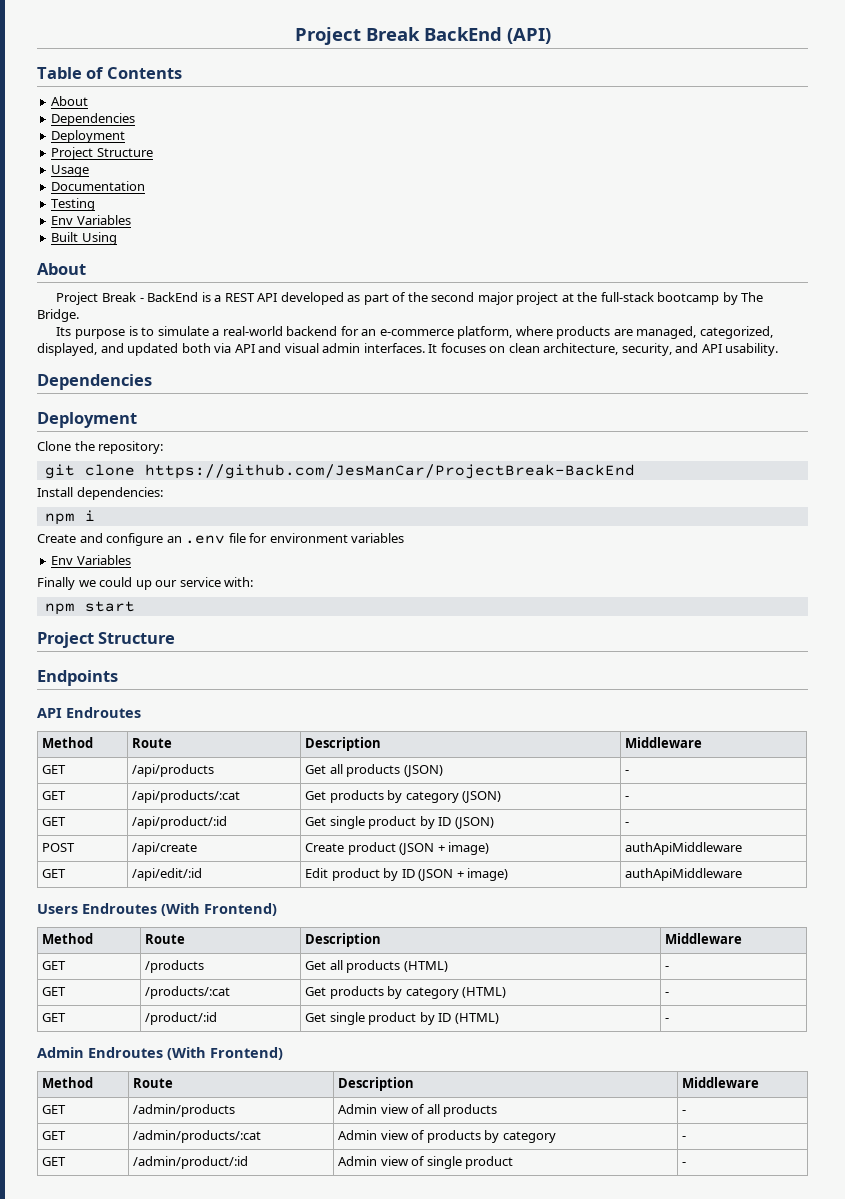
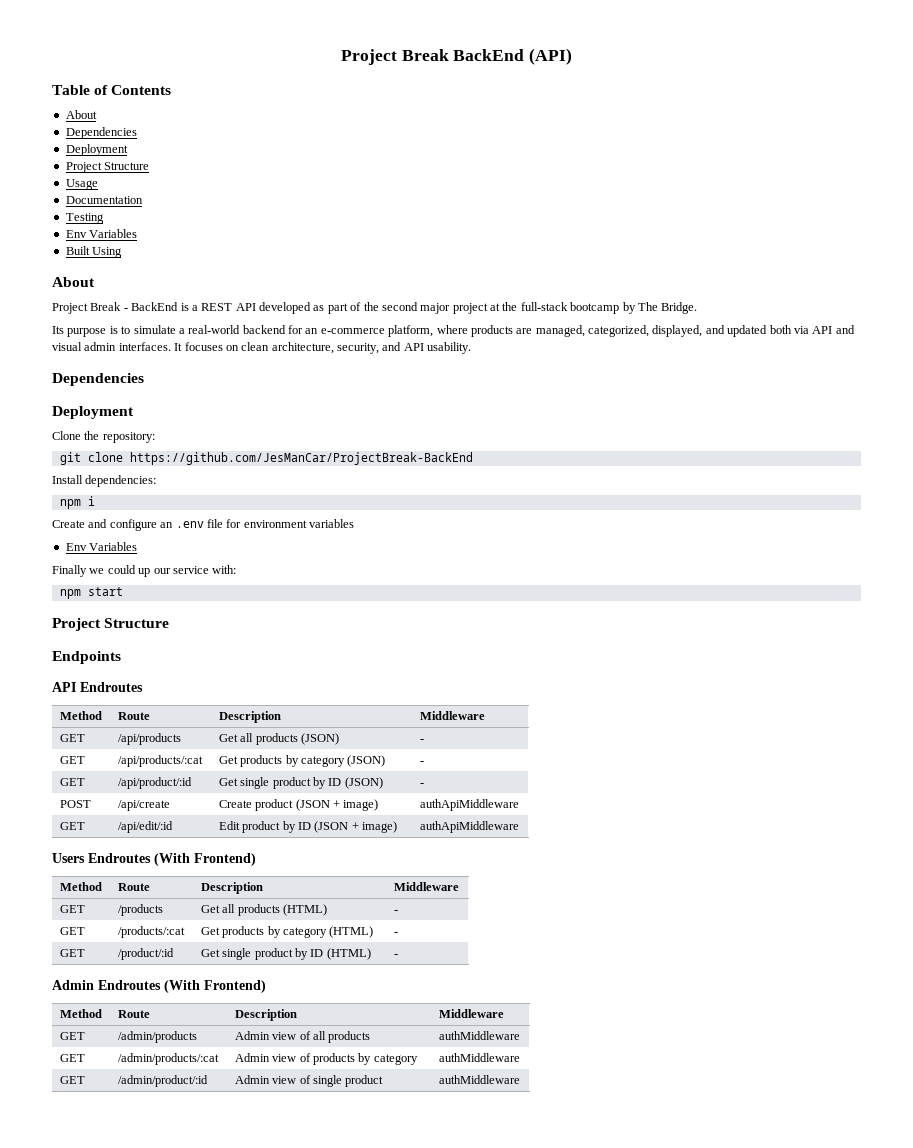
- GET | /admin/products | Admin view of all products | -
+ GET | /admin/products | Admin view of all products | authMiddleware
- GET | /admin/products/:cat | Admin view of products by category | -
+ GET | /admin/products/:cat | Admin view of products by category | authMiddleware
- GET | /admin/product/:id | Admin view of single product | -
+ GET | /admin/product/:id | Admin view of single product | authMiddleware

